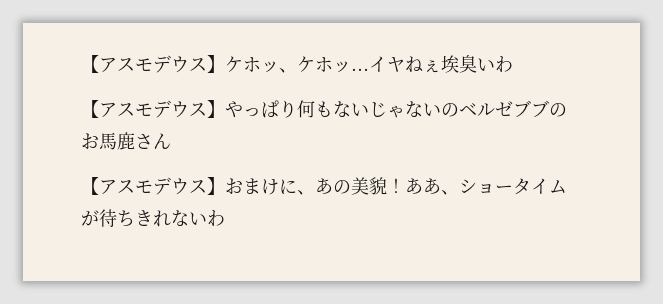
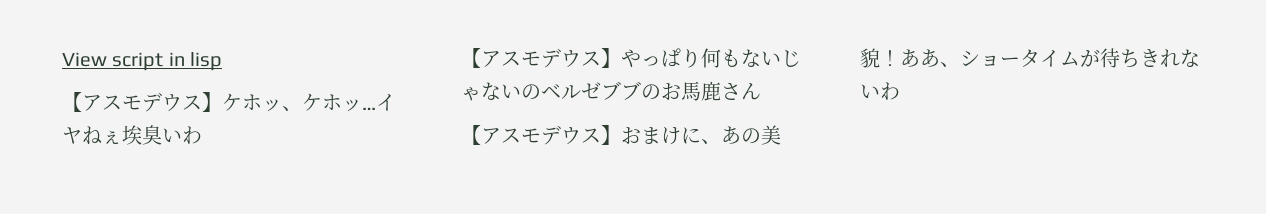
+ View script in lisp

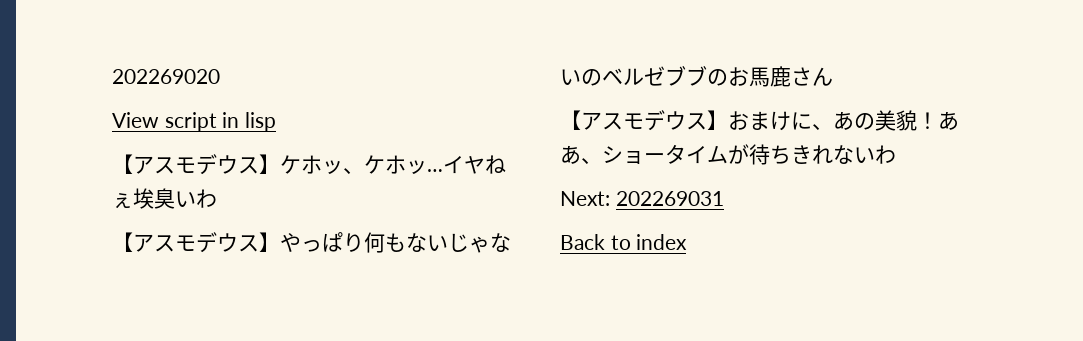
+ 202269020
+ Next: 202269031
+ Back to index

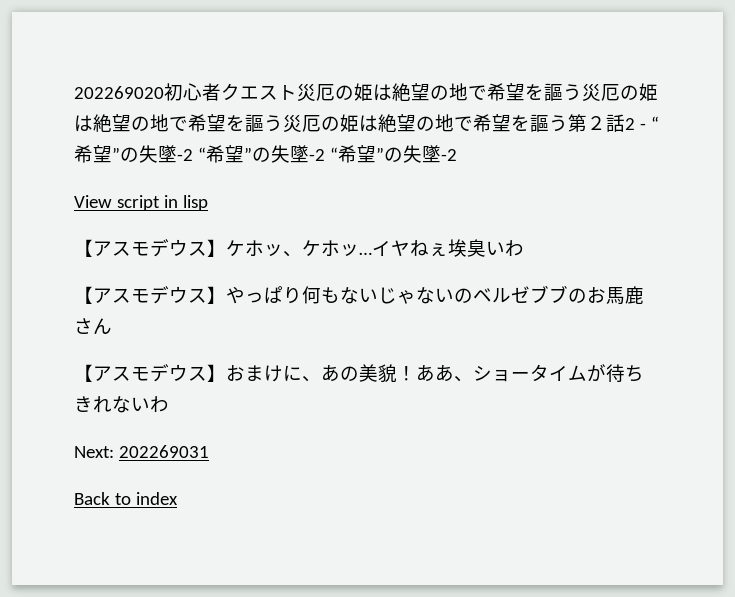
- 202269020
+ 202269020初心者クエスト災厄の姫は絶望の地で希望を謳う災厄の姫は絶望の地で希望を謳う災厄の姫は絶望の地で希望を謳う第２話2 - “希望”の失墜-2 “希望”の失墜-2 “希望”の失墜-2

